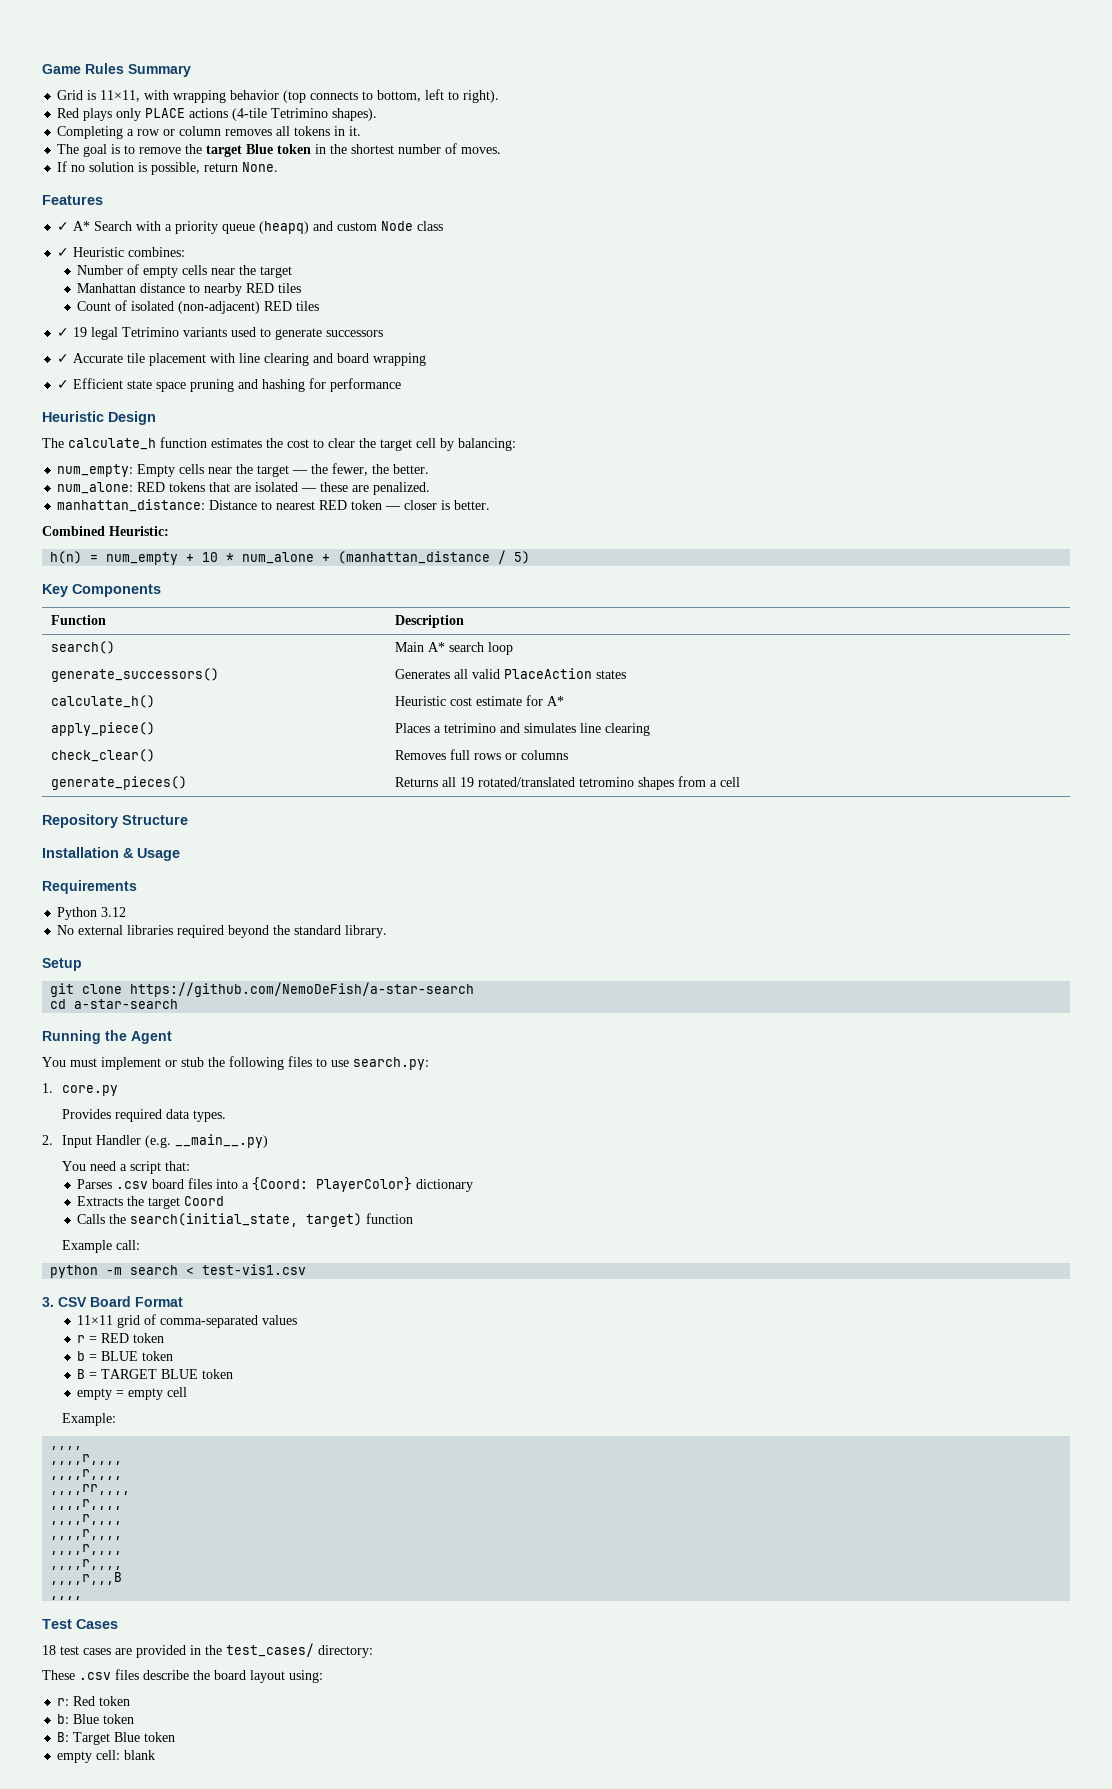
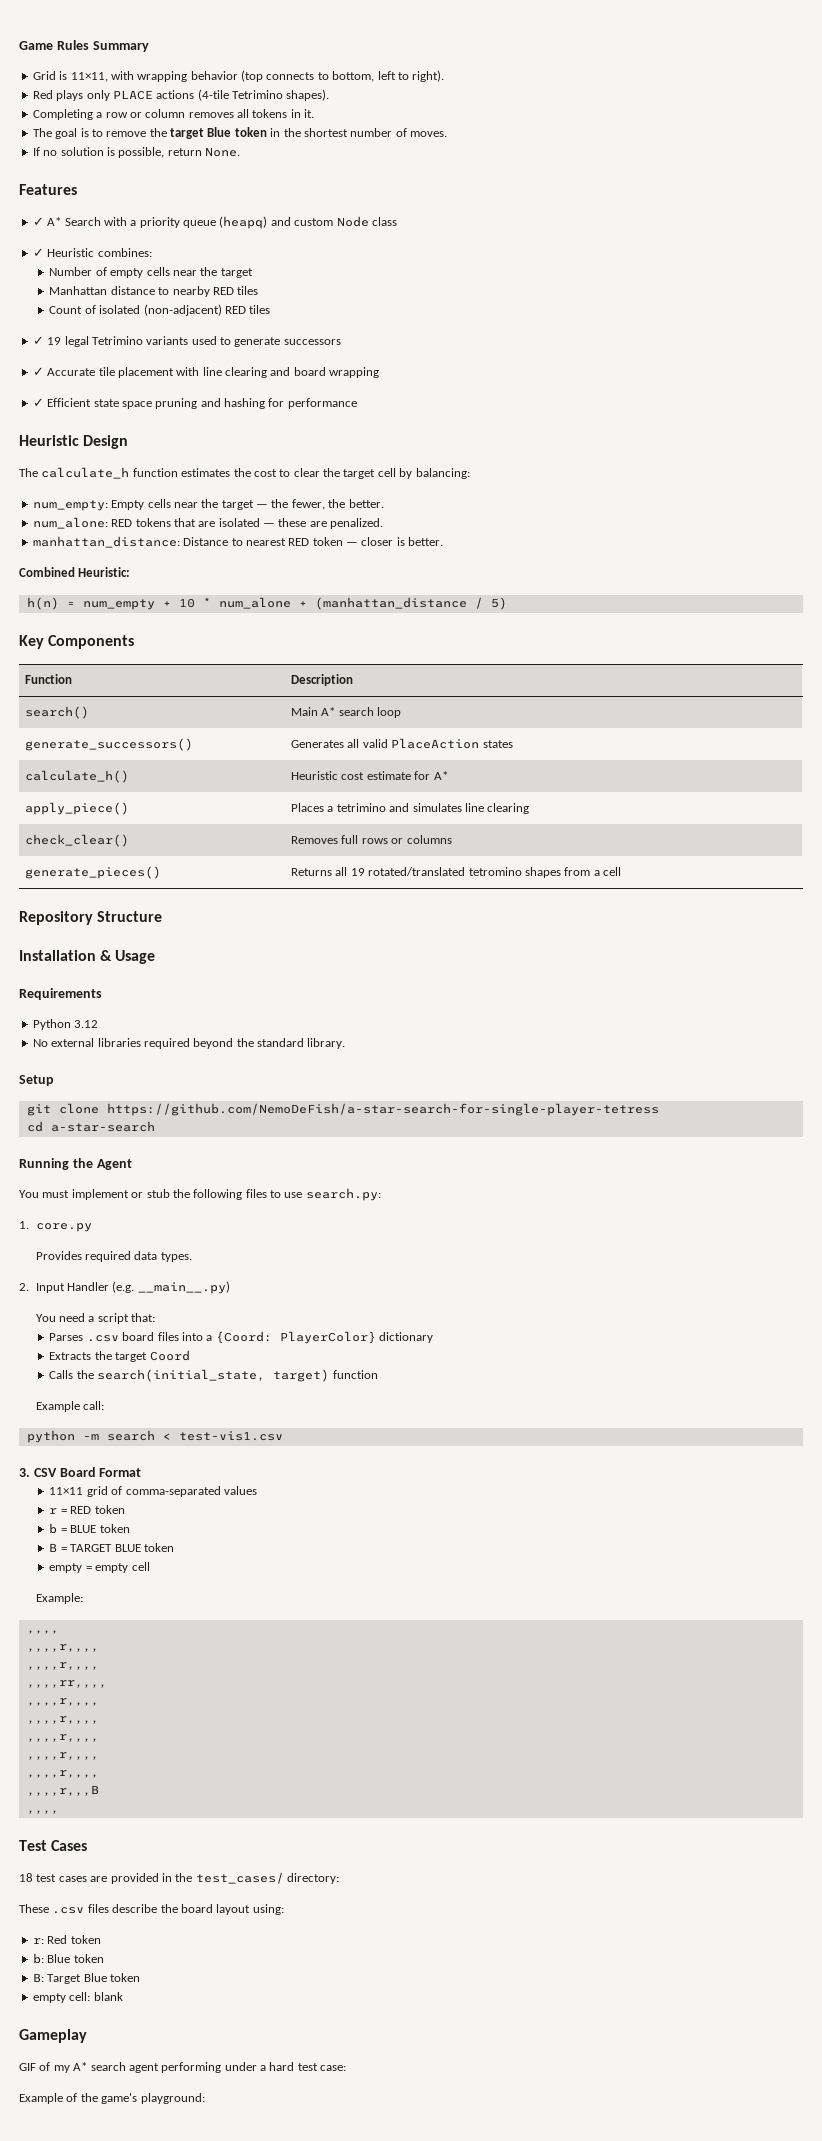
- git clone https://github.com/NemoDeFish/a-star-search
+ git clone https://github.com/NemoDeFish/a-star-search-for-single-player-tetress
+ Gameplay
+ GIF of my A* search agent performing under a hard test case:
+ Example of the game's playground:

